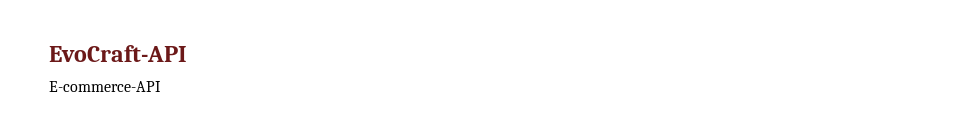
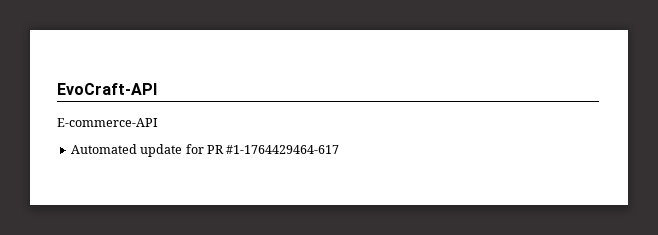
+ Automated update for PR #1-1764429464-617

